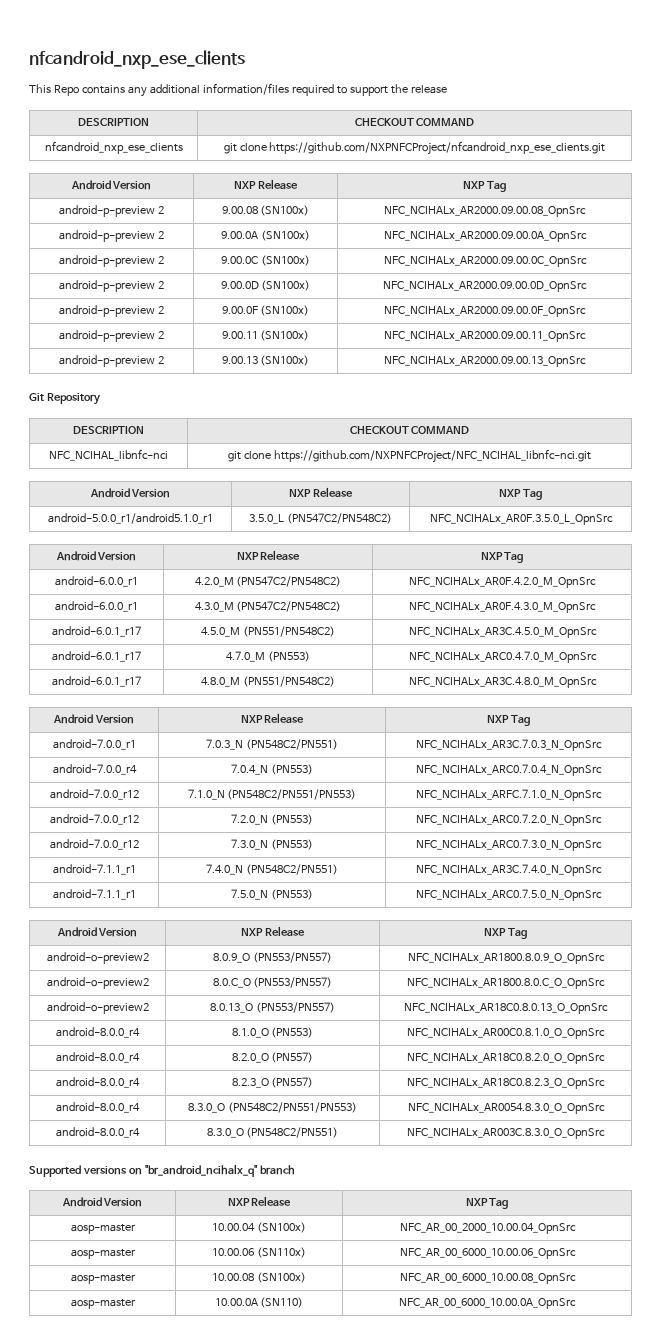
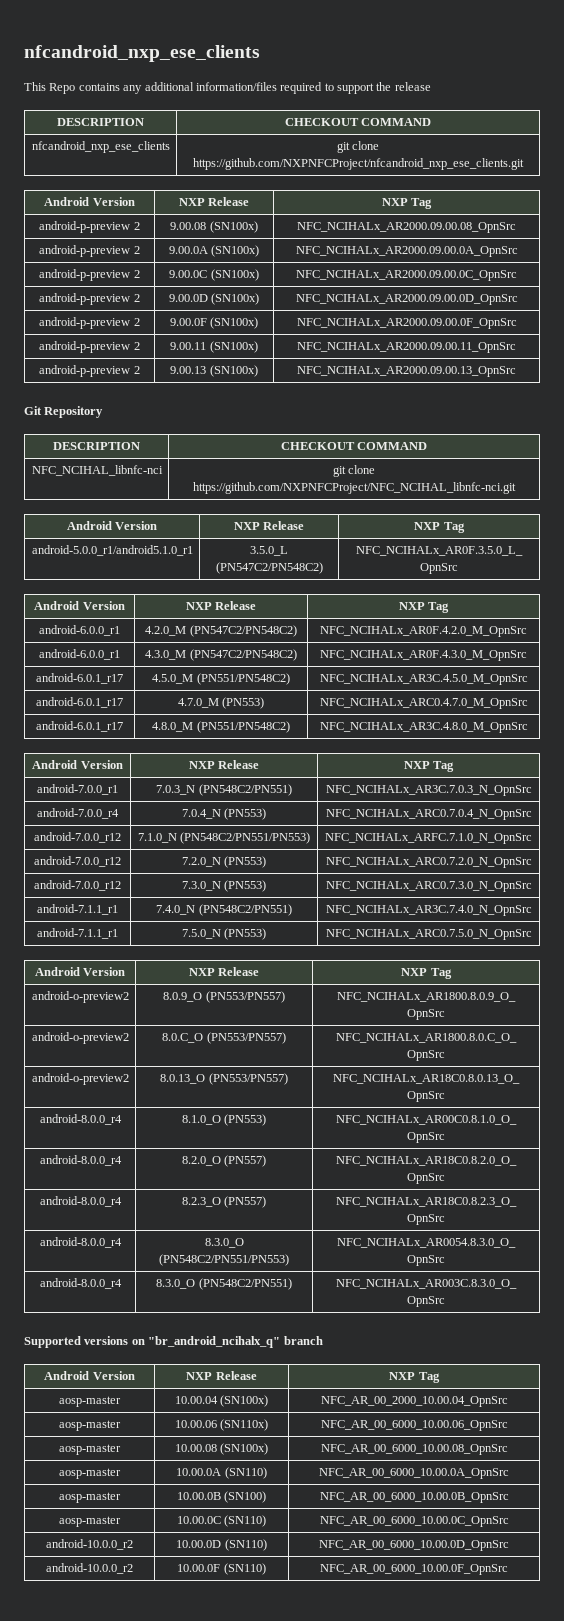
+ aosp-master | 10.00.0B (SN100) | NFC_AR_00_6000_10.00.0B_OpnSrc
+ aosp-master | 10.00.0C (SN110) | NFC_AR_00_6000_10.00.0C_OpnSrc
+ android-10.0.0_r2 | 10.00.0D (SN110) | NFC_AR_00_6000_10.00.0D_OpnSrc
+ android-10.0.0_r2 | 10.00.0F (SN110) | NFC_AR_00_6000_10.00.0F_OpnSrc

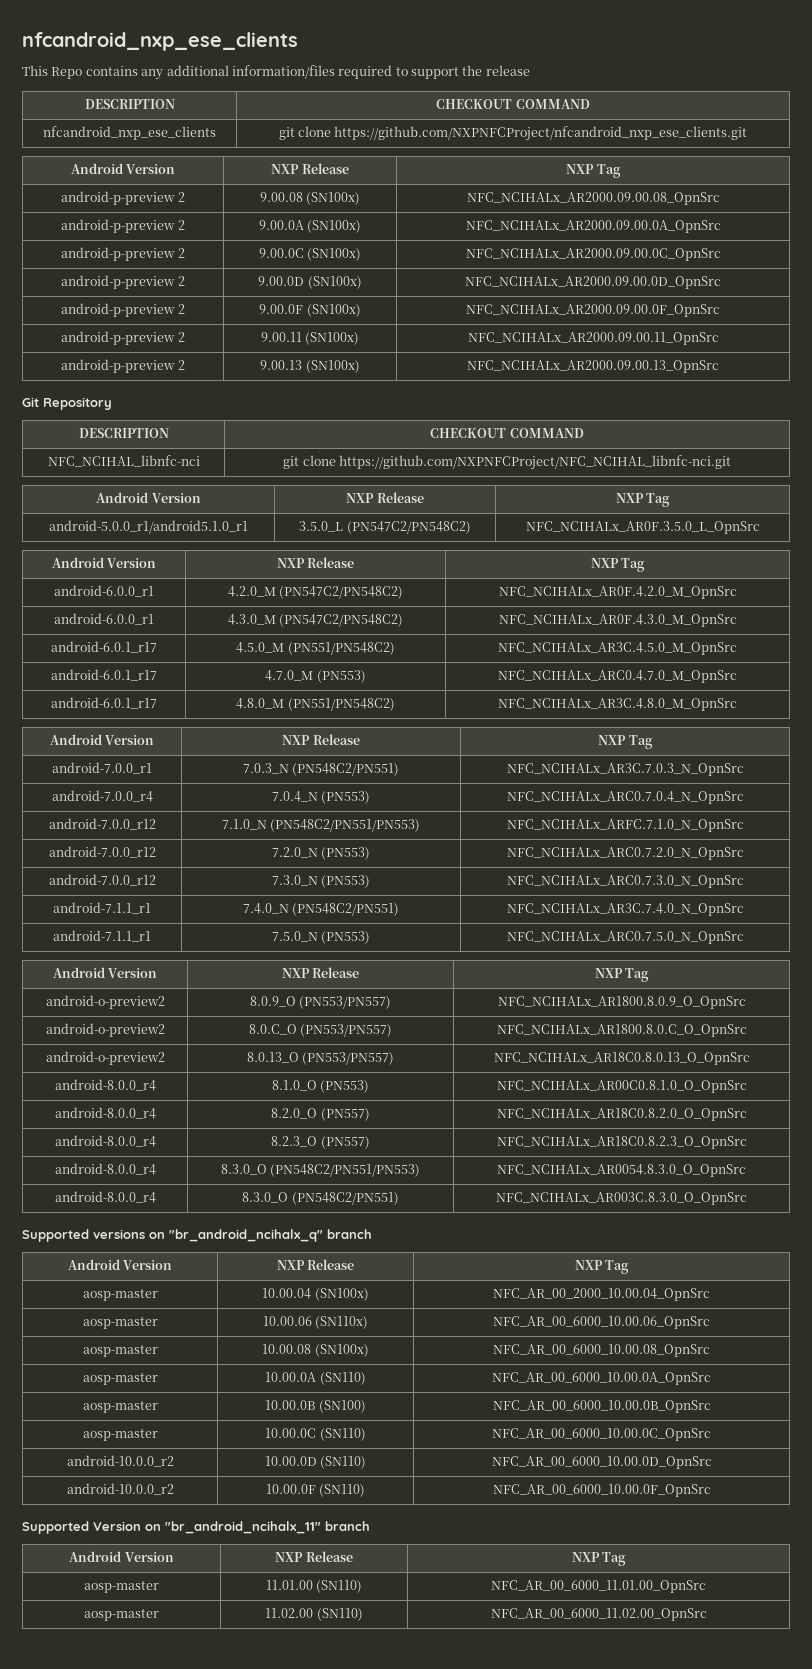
+ Supported Version on "br_android_ncihalx_11" branch
+ Android Version | NXP Release | NXP Tag
+ aosp-master | 11.01.00 (SN110) | NFC_AR_00_6000_11.01.00_OpnSrc
+ aosp-master | 11.02.00 (SN110) | NFC_AR_00_6000_11.02.00_OpnSrc

